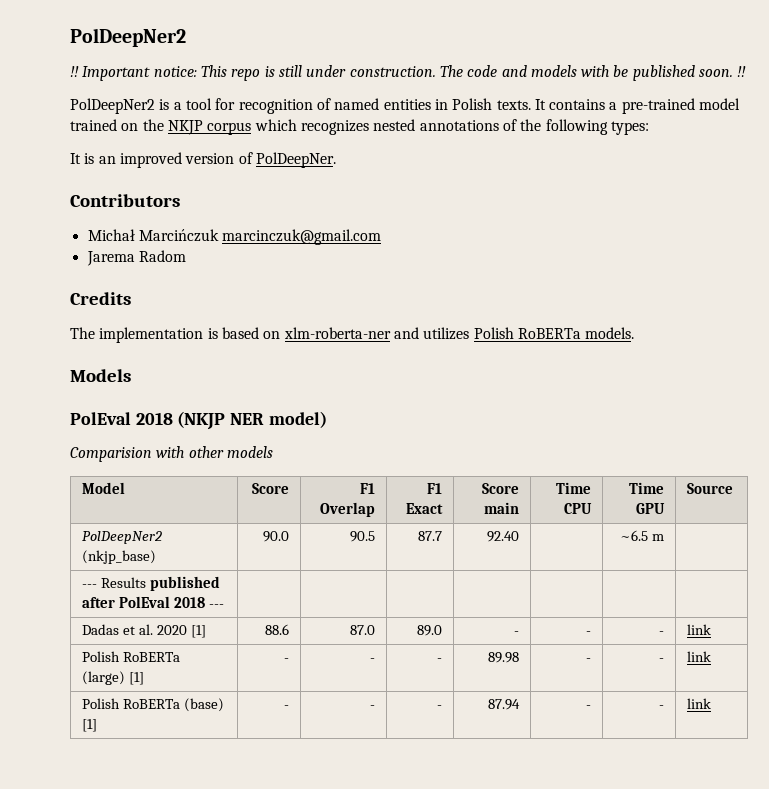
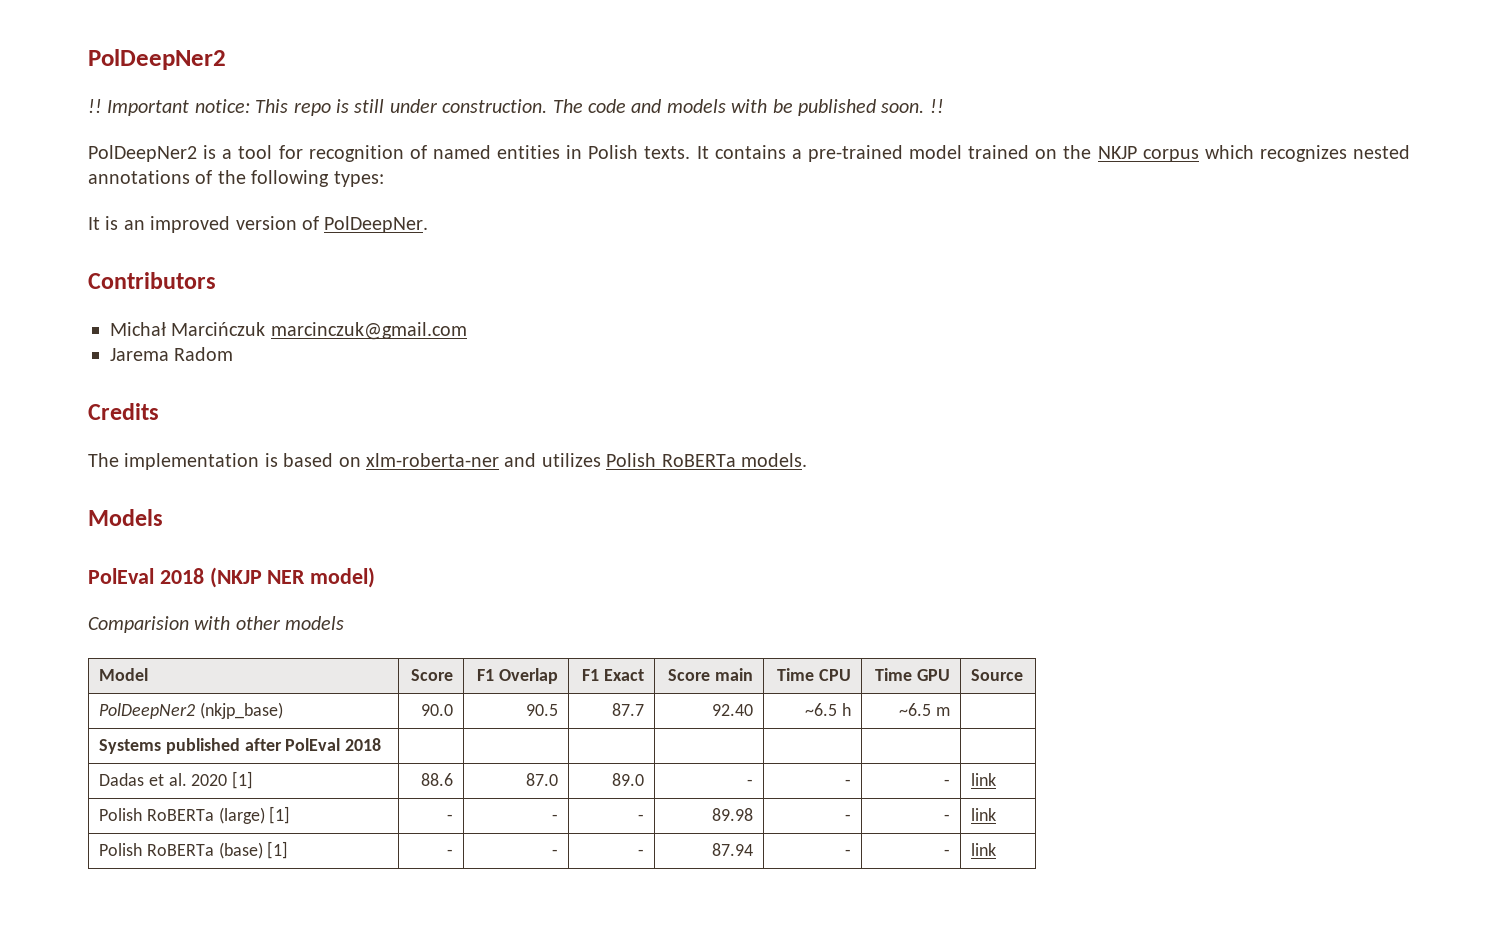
- PolDeepNer2 (nkjp_base) | 90.0 | 90.5 | 87.7 | 92.40 | | ~6.5 m |
+ PolDeepNer2 (nkjp_base) | 90.0 | 90.5 | 87.7 | 92.40 | ~6.5 h | ~6.5 m |
- --- Results published after PolEval 2018 --- | | | | | | |
+ Systems published after PolEval 2018 | | | | | | |

